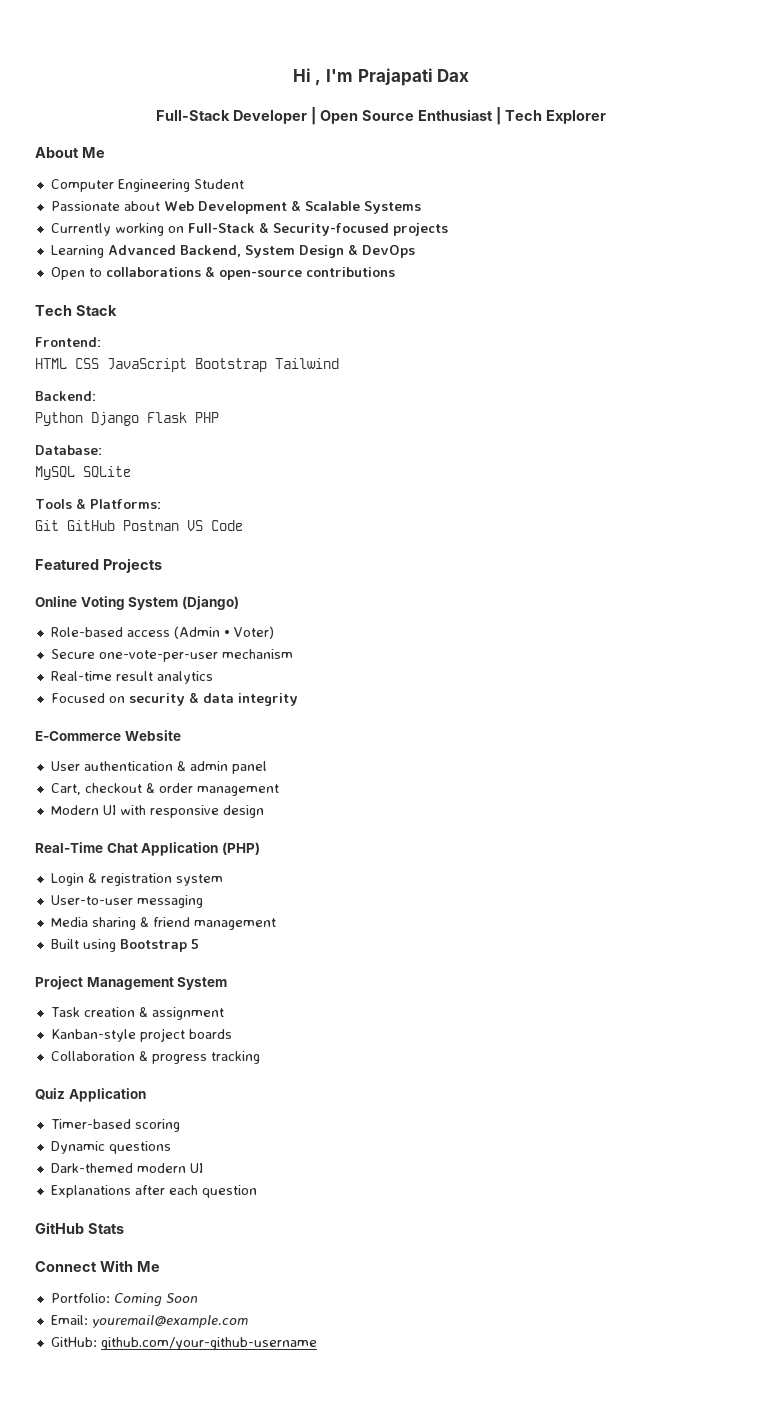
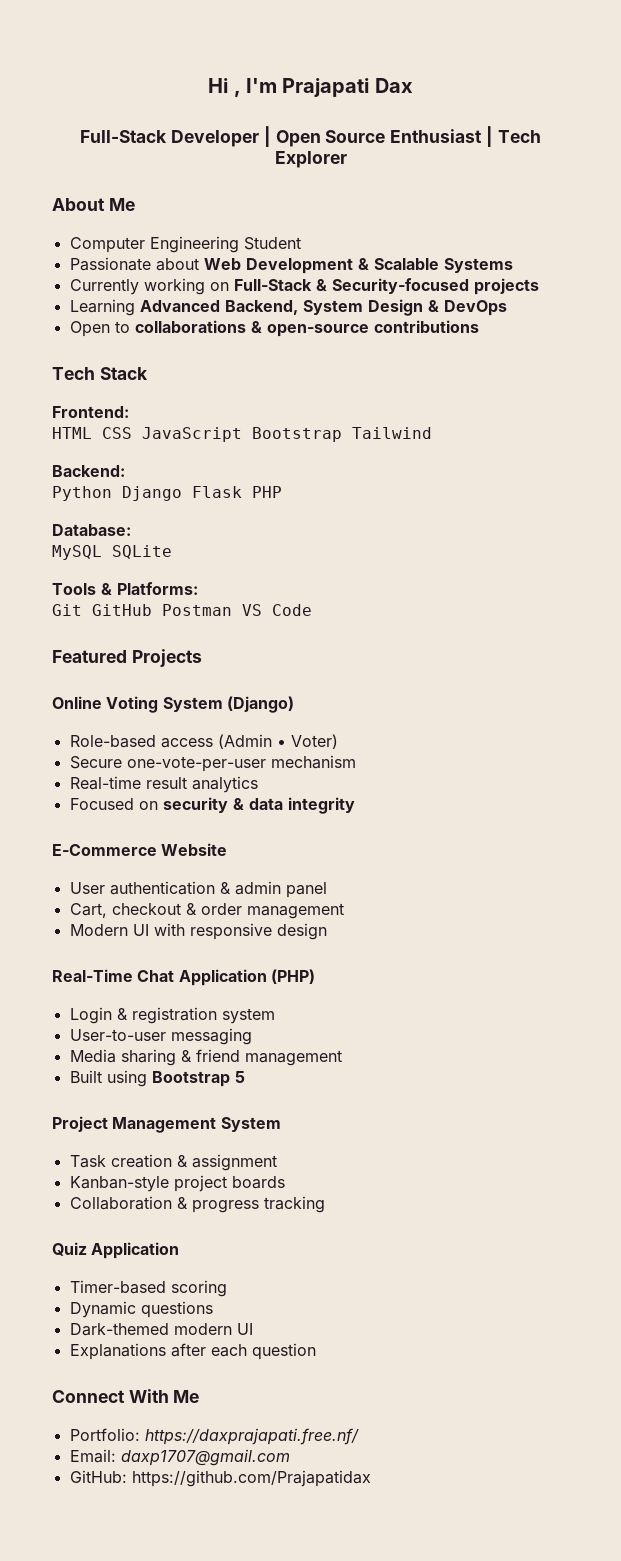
- GitHub Stats
- Portfolio: Coming Soon
+ Portfolio: https://daxprajapati.free.nf/
- Email: youremail@example.com
+ Email: daxp1707@gmail.com
- GitHub: github.com/your-github-username
+ GitHub: https://github.com/Prajapatidax

